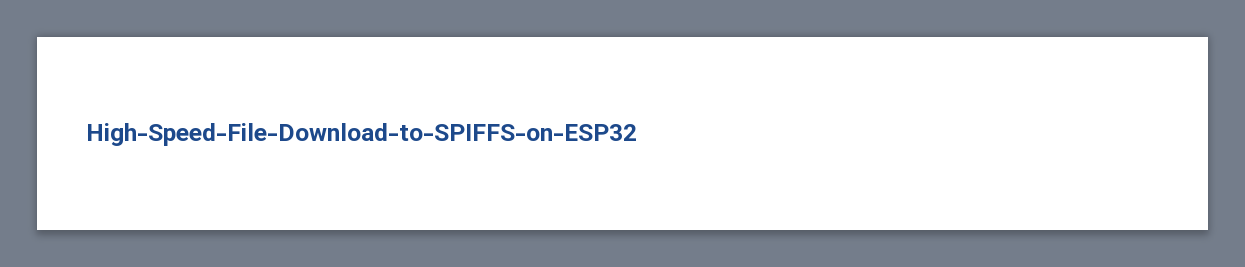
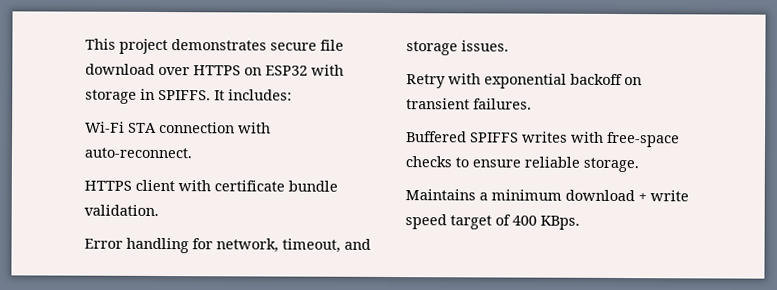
- High-Speed-File-Download-to-SPIFFS-on-ESP32
+ This project demonstrates secure file download over HTTPS on ESP32 with storage in SPIFFS. It includes:
+ Wi-Fi STA connection with auto-reconnect.
+ HTTPS client with certificate bundle validation.
+ Error handling for network, timeout, and storage issues.
+ Retry with exponential backoff on transient failures.
+ Buffered SPIFFS writes with free-space checks to ensure reliable storage.
+ Maintains a minimum download + write speed target of 400 KBps.

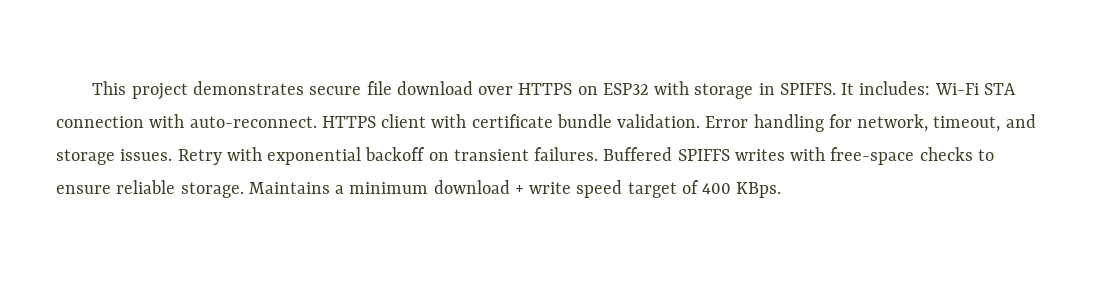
- It includes:
- Wi-Fi STA connection with auto-reconnect.
- HTTPS client with certificate bundle validation.
- Error handling for network, timeout, and storage issues.
- Retry with exponential backoff on transient failures.
- Buffered SPIFFS writes with free-space checks to ensure reliable storage.
- Maintains a minimum download + write speed target of 400 KBps.
+ It includes: Wi-Fi STA connection with auto-reconnect. HTTPS client with certificate bundle validation. Error handling for network, timeout, and storage issues. Retry with exponential backoff on transient failures. Buffered SPIFFS writes with free-space checks to ensure reliable storage. Maintains a minimum download + write speed target of 400 KBps.

